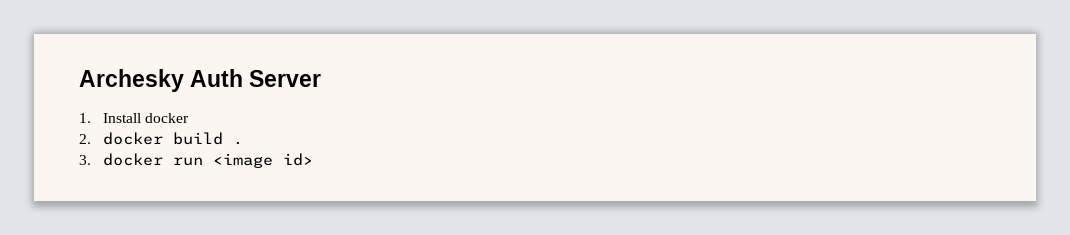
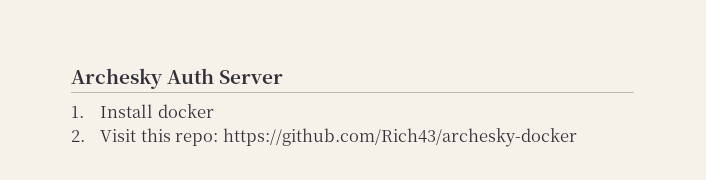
- 2. docker build .
- 3. docker run <image id>
+ 2. Visit this repo: https://github.com/Rich43/archesky-docker

